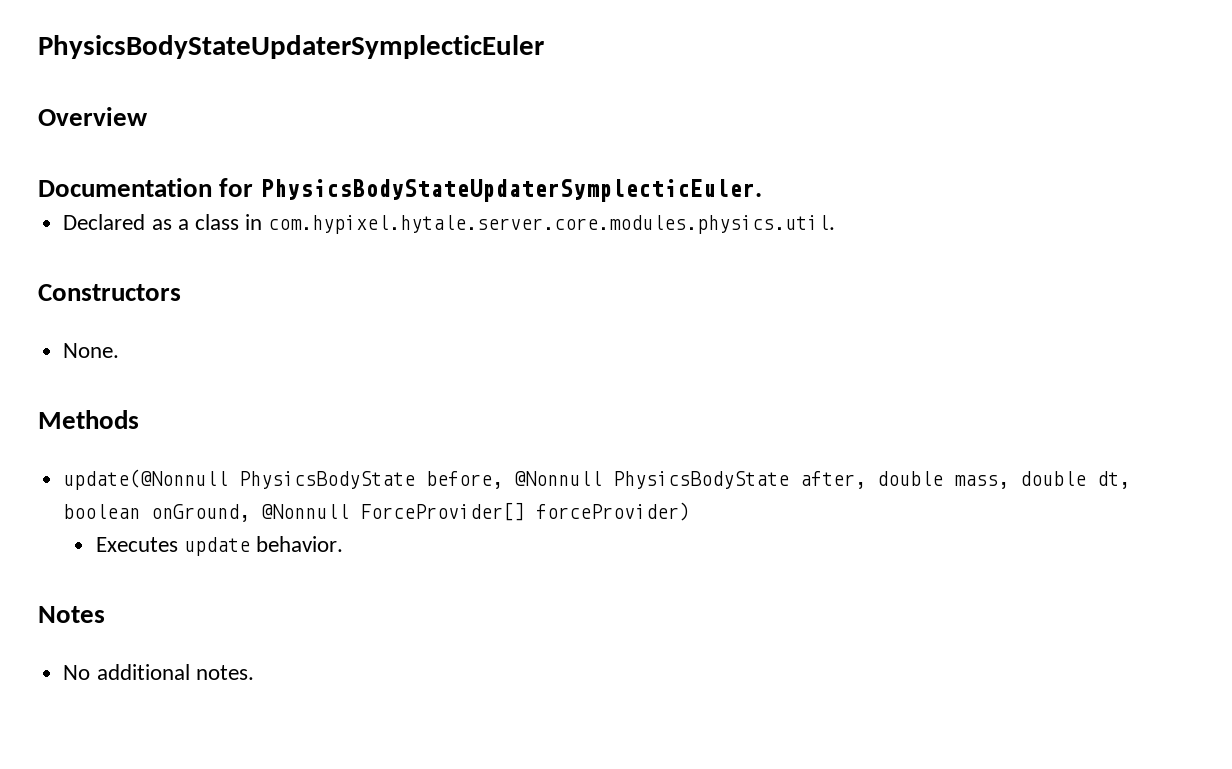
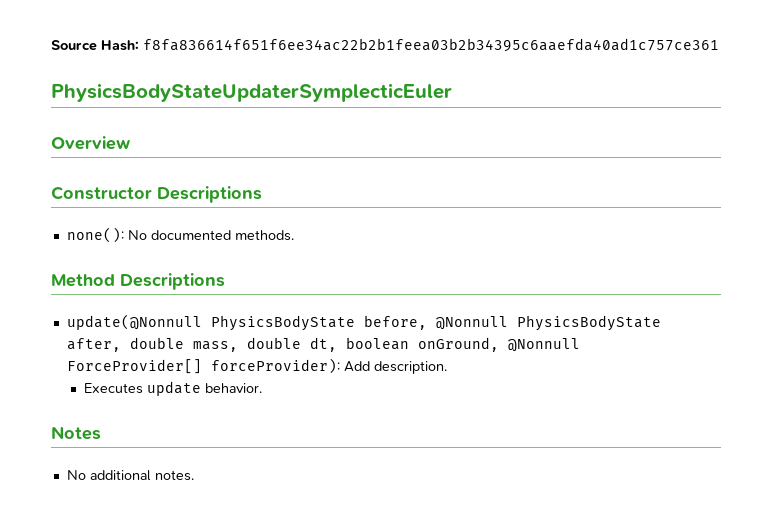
+ Source Hash: f8fa836614f651f6ee34ac22b2b1feea03b2b34395c6aaefda40ad1c757ce361
- Documentation for PhysicsBodyStateUpdaterSymplecticEuler.
- Declared as a class in com.hypixel.hytale.server.core.modules.physics.util.
- Constructors
- None.
- Methods
+ Constructor Descriptions
+ none(): No documented methods.
+ Method Descriptions
- update(@Nonnull PhysicsBodyState before, @Nonnull PhysicsBodyState after, double mass, double dt, boolean onGround, @Nonnull ForceProvider[] forceProvider)
+ update(@Nonnull PhysicsBodyState before, @Nonnull PhysicsBodyState after, double mass, double dt, boolean onGround, @Nonnull ForceProvider[] forceProvider): Add description.

